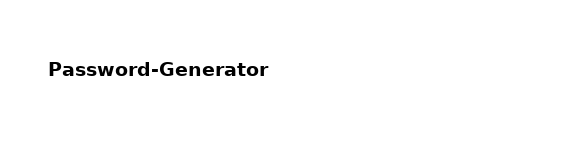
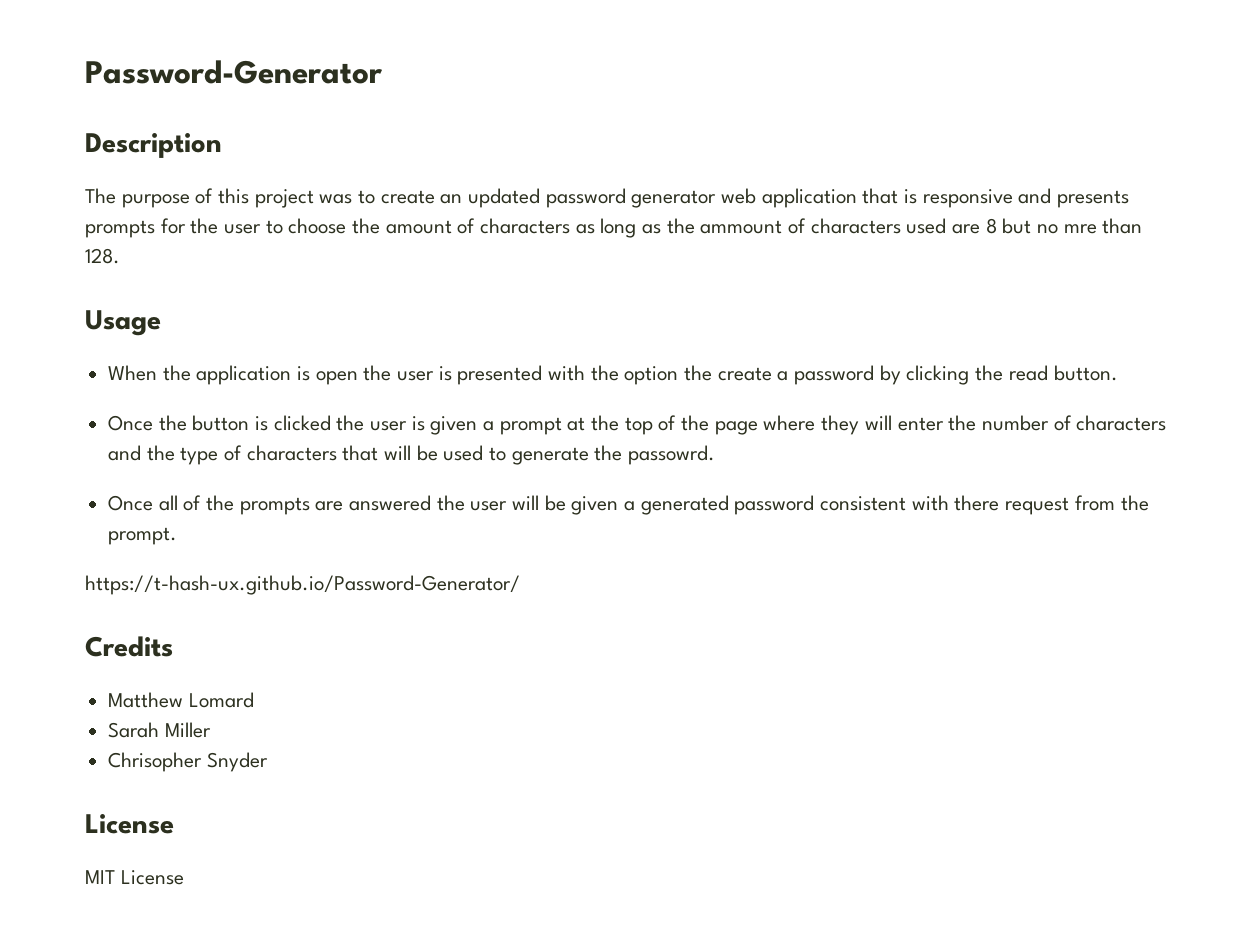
+ Description
+ The purpose of this project was to create an updated password generator web application that is responsive and presents prompts for the user to choose the amount of characters as long as the ammount of characters used are 8 but no mre than 128.
+ Usage
+ When the application is open the user is presented with the option the create a password by clicking the read button.
+ Once the button is clicked the user is given a prompt at the top of the page where they will enter the number of characters and the type of characters that will be used to generate the passowrd.
+ Once all of the prompts are answered the user will be given a generated password consistent with there request from the prompt.
+ https://t-hash-ux.github.io/Password-Generator/
+ Credits
+ Matthew Lomard
+ Sarah Miller
+ Chrisopher Snyder
+ License
+ MIT License

